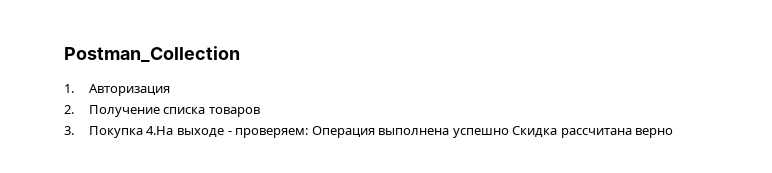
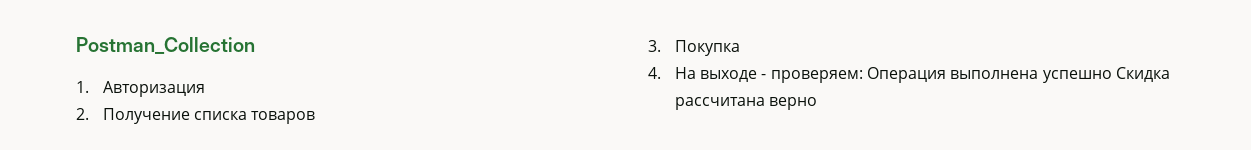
- 3. Покупка 4.На выходе - проверяем: Операция выполнена успешно Скидка рассчитана верно
+ 3. Покупка
+ 4. На выходе - проверяем: Операция выполнена успешно Скидка рассчитана верно

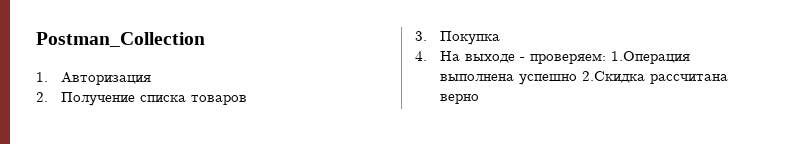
- 4. На выходе - проверяем: Операция выполнена успешно Скидка рассчитана верно
+ 4. На выходе - проверяем: 1.Операция выполнена успешно 2.Скидка рассчитана верно

